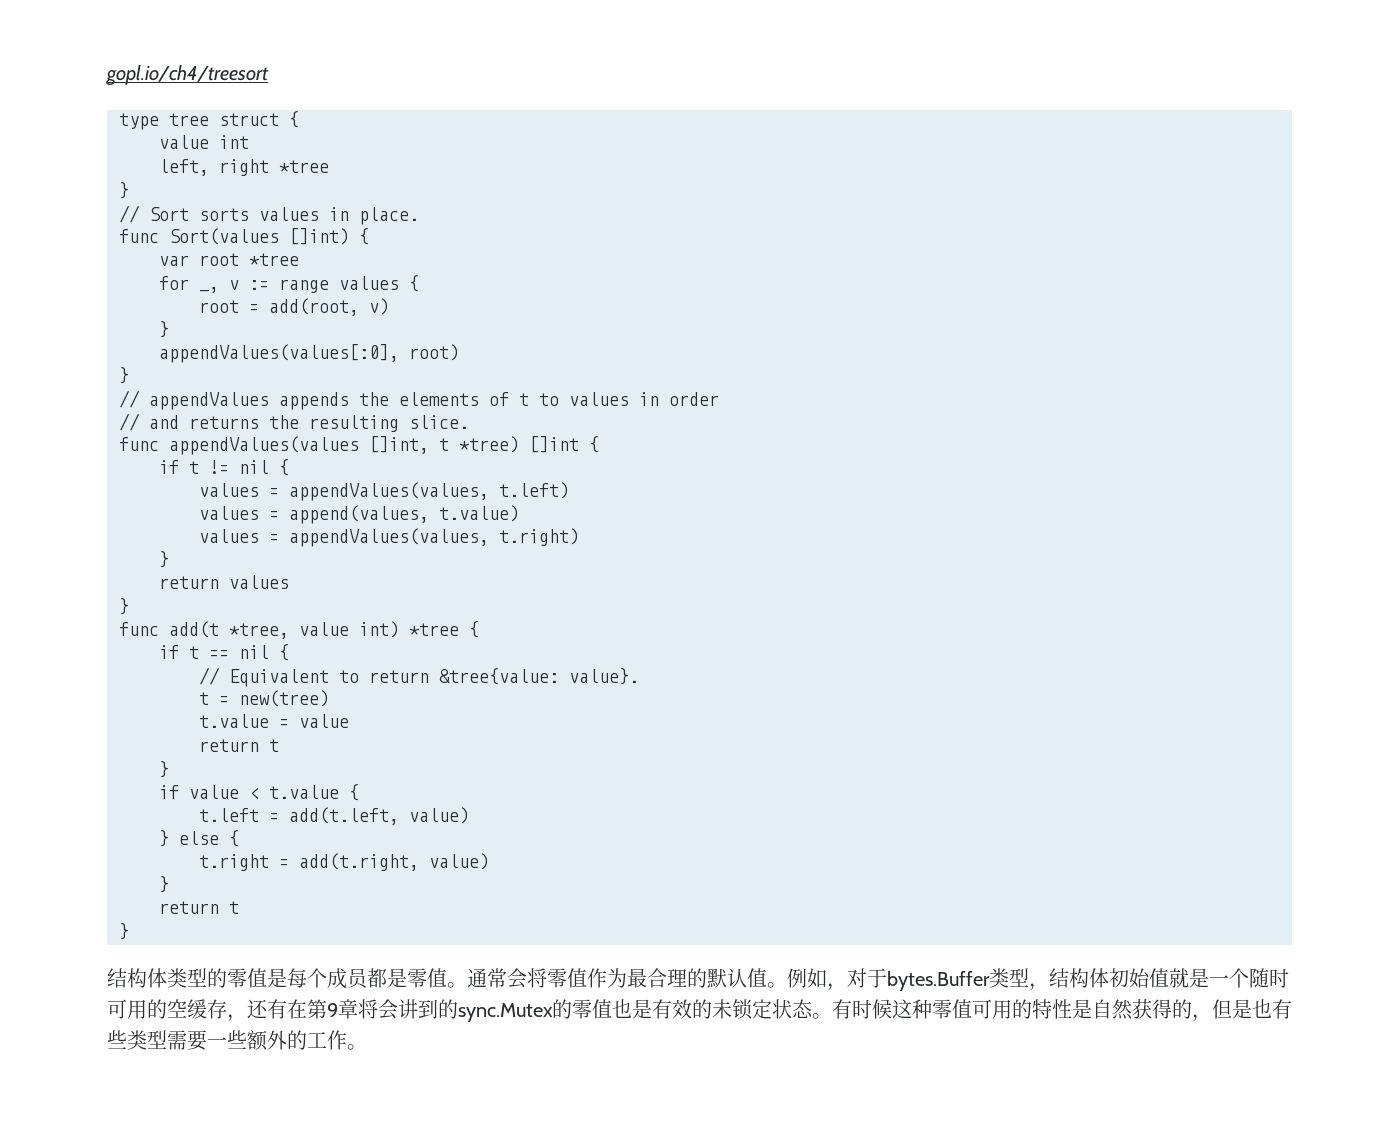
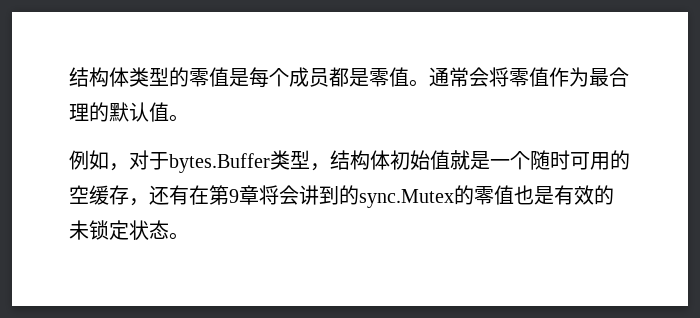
- gopl.io/ch4/treesort
- type tree struct {
- value int
- left, right *tree
- }
- // Sort sorts values in place.
- func Sort(values []int) {
- var root *tree
- for _, v := range values {
- root = add(root, v)
- }
- appendValues(values[:0], root)
- }
- // appendValues appends the elements of t to values in order
- // and returns the resulting slice.
- func appendValues(values []int, t *tree) []int {
- if t != nil {
- values = appendValues(values, t.left)
- values = append(values, t.value)
- values = appendValues(values, t.right)
- }
- return values
- }
- func add(t *tree, value int) *tree {
- if t == nil {
- // Equivalent to return &tree{value: value}.
- t = new(tree)
- t.value = value
- return t
- }
- if value < t.value {
- t.left = add(t.left, value)
- } else {
- t.right = add(t.right, value)
- }
- return t
- }
- 通常会将零值作为最合理的默认值。例如，对于bytes.Buffer类型，结构体初始值就是一个随时可用的空缓存，还有在第9章将会讲到的sync.Mutex的零值也是有效的未锁定状态。有时候这种零值可用的特性是自然获得的，但是也有些类型需要一些额外的工作。
+ 通常会将零值作为最合理的默认值。
+ 例如，对于bytes.Buffer类型，结构体初始值就是一个随时可用的空缓存，还有在第9章将会讲到的sync.Mutex的零值也是有效的未锁定状态。

